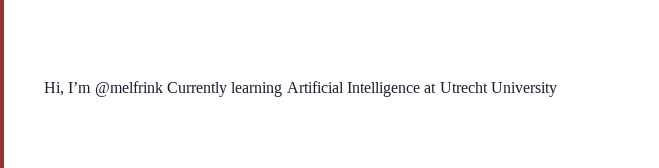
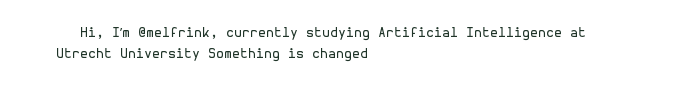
- Hi, I’m @melfrink Currently learning Artificial Intelligence at Utrecht University
+ Hi, I’m @melfrink, currently studying Artificial Intelligence at Utrecht University Something is changed

